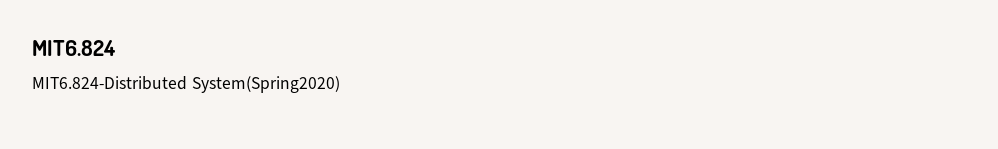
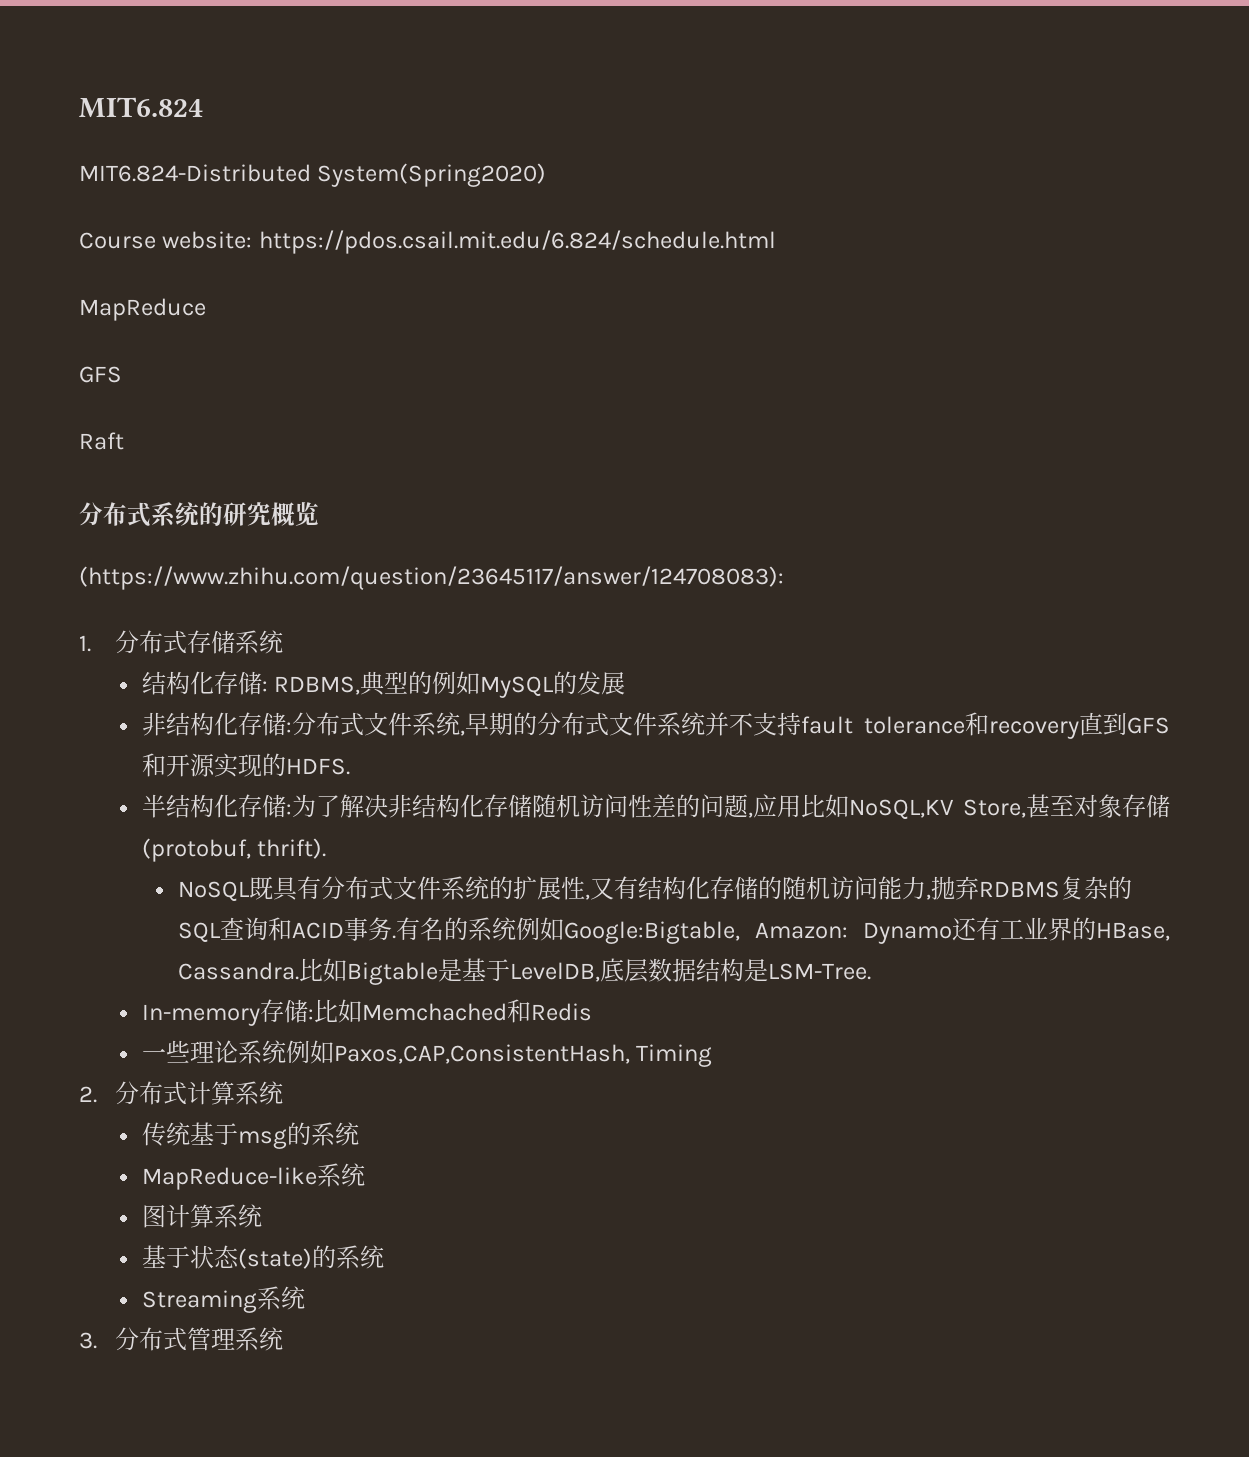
+ Course website: https://pdos.csail.mit.edu/6.824/schedule.html
+ MapReduce
+ GFS
+ Raft
+ 分布式系统的研究概览
+ (https://www.zhihu.com/question/23645117/answer/124708083):
+ 1.分布式存储系统
+ 结构化存储: RDBMS,典型的例如MySQL的发展
+ 非结构化存储:分布式文件系统,早期的分布式文件系统并不支持fault tolerance和recovery直到GFS和开源实现的HDFS.
+ 半结构化存储:为了解决非结构化存储随机访问性差的问题,应用比如NoSQL,KV Store,甚至对象存储(protobuf, thrift).
+ NoSQL既具有分布式文件系统的扩展性,又有结构化存储的随机访问能力,抛弃RDBMS复杂的SQL查询和ACID事务.有名的系统例如Google:Bigtable, Amazon: Dynamo还有工业界的HBase, Cassandra.比如Bigtable是基于LevelDB,底层数据结构是LSM-Tree.
+ In-memory存储:比如Memchached和Redis
+ 一些理论系统例如Paxos,CAP,ConsistentHash, Timing
+ 2.分布式计算系统
+ 传统基于msg的系统
+ MapReduce-like系统
+ 图计算系统
+ 基于状态(state)的系统
+ Streaming系统
+ 3.分布式管理系统

